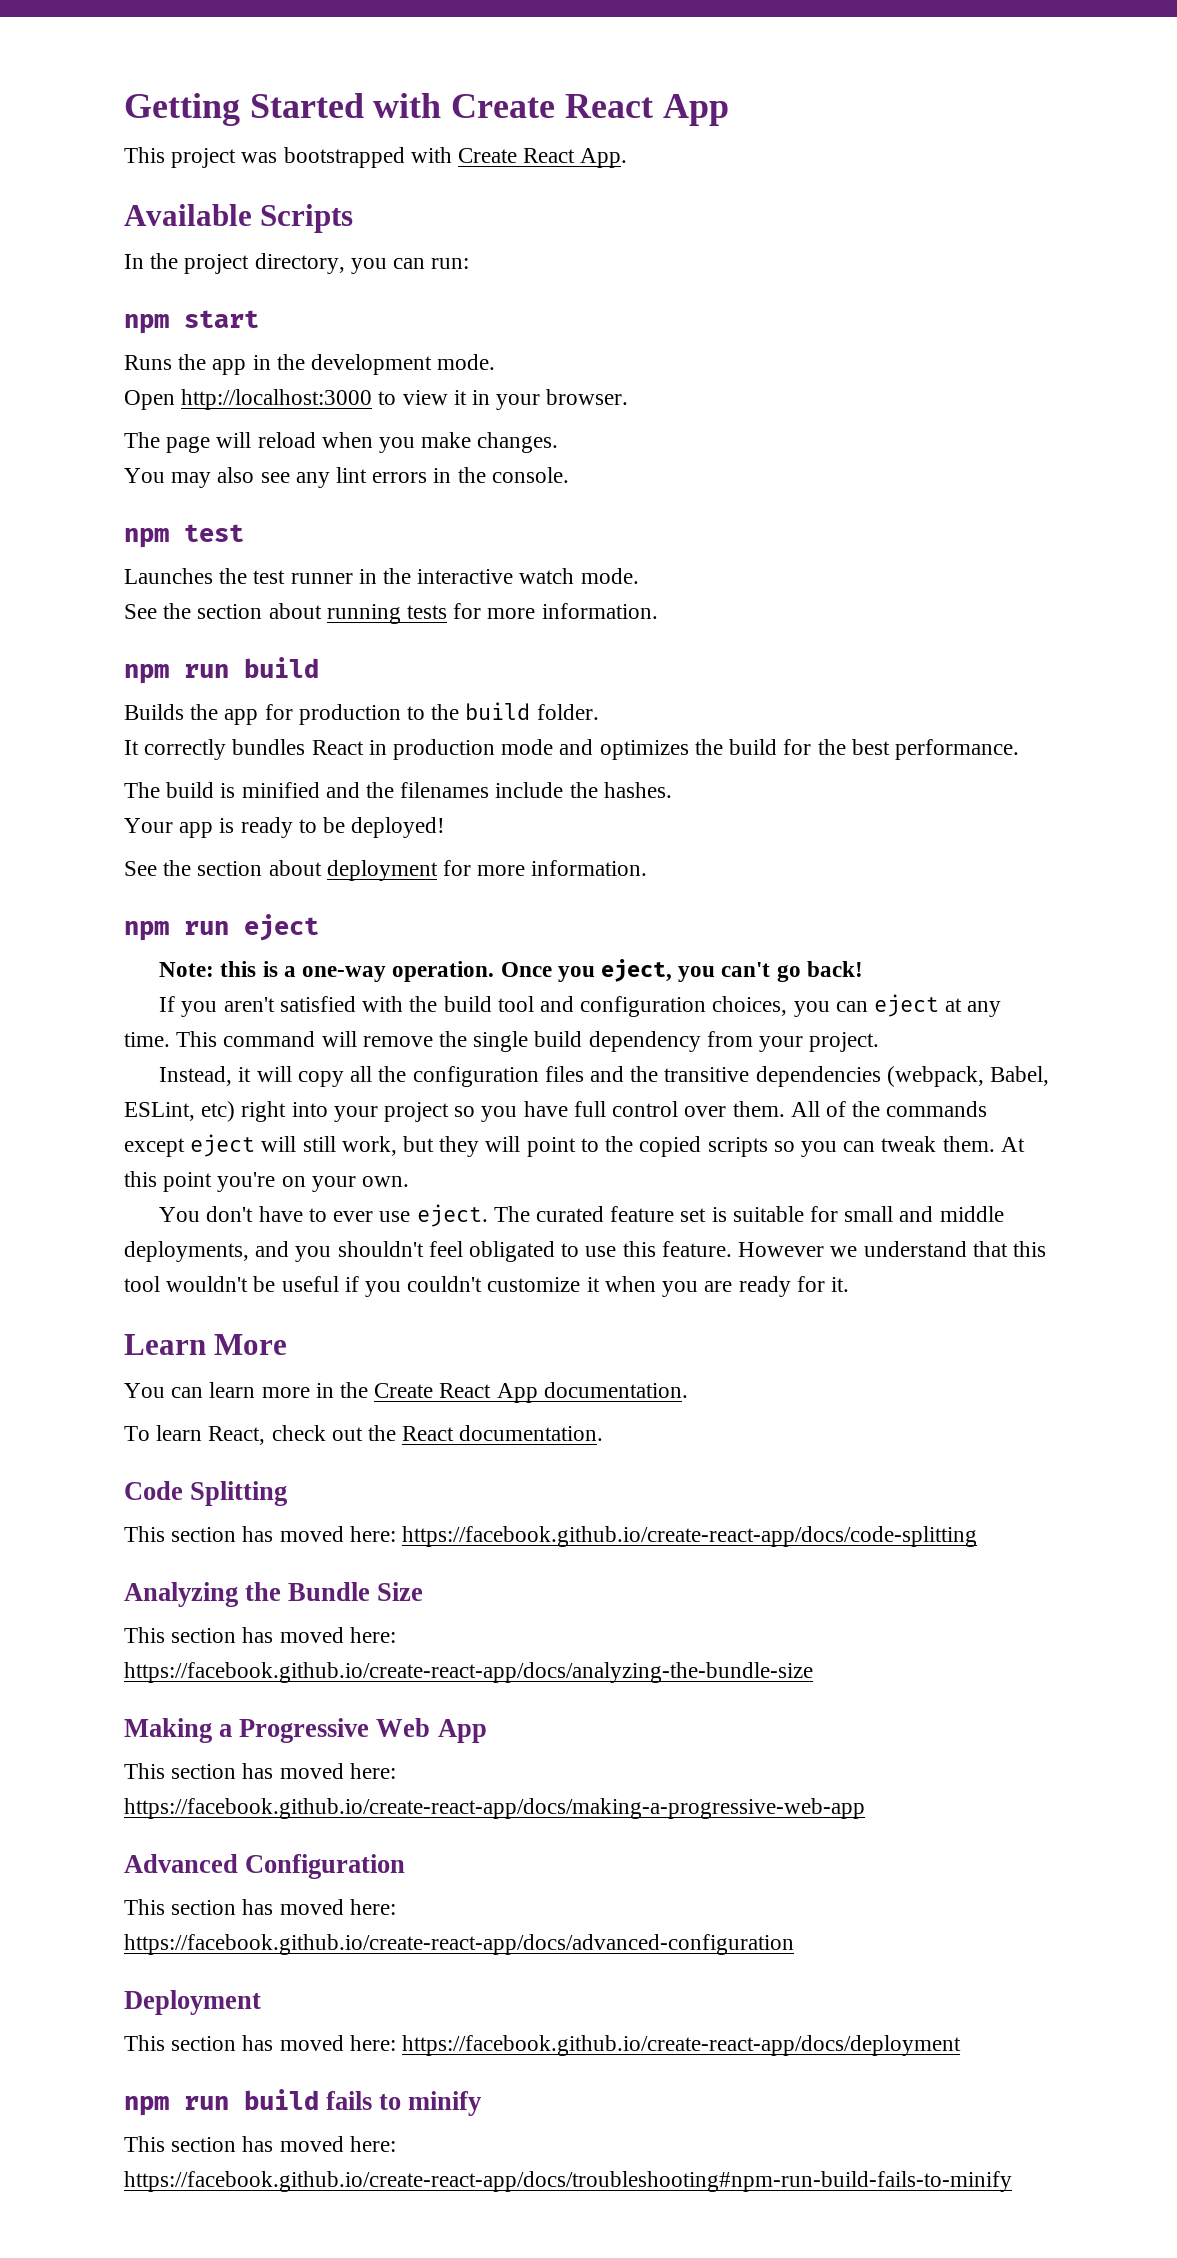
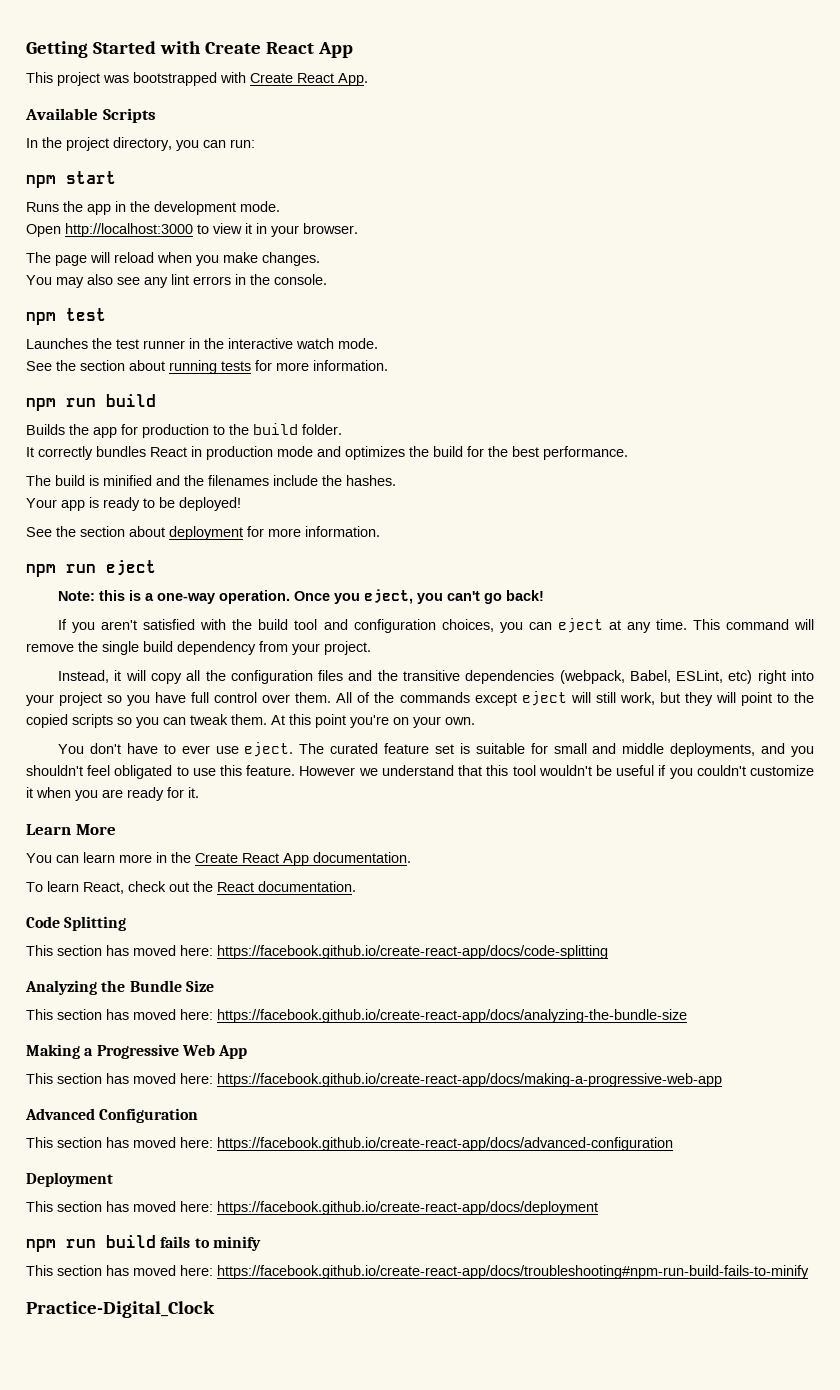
+ Practice-Digital_Clock

